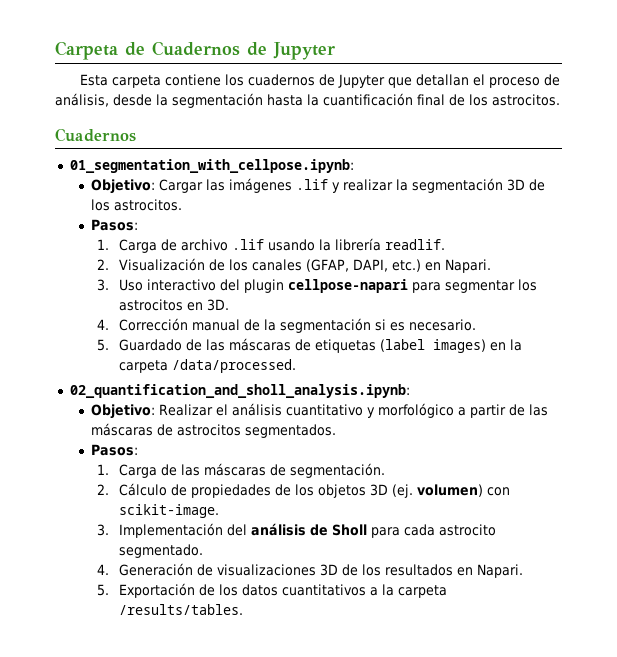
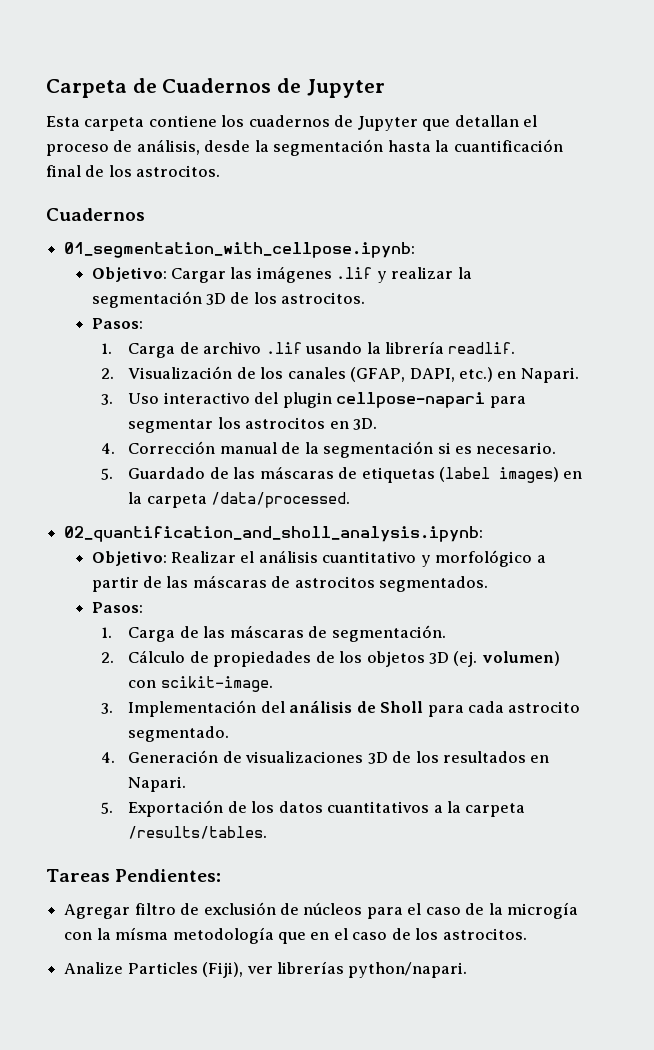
+ Tareas Pendientes:
+ Agregar filtro de exclusión de núcleos para el caso de la microgía con la mísma metodología que en el caso de los astrocitos.
+ Analize Particles (Fiji), ver librerías python/napari.

